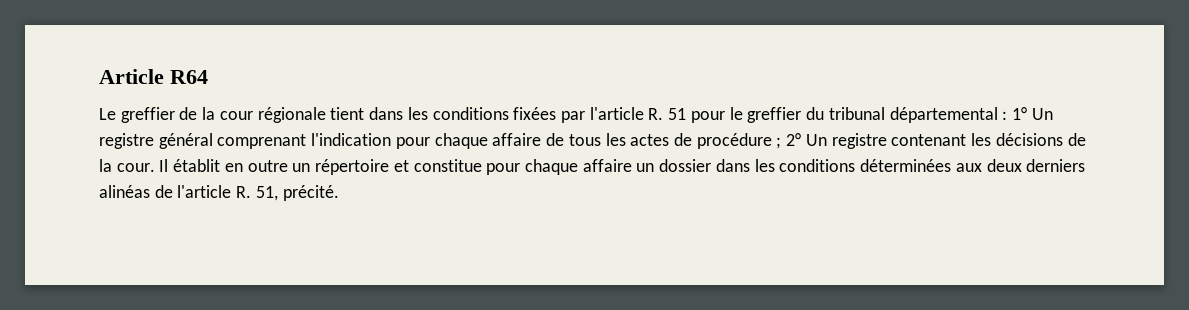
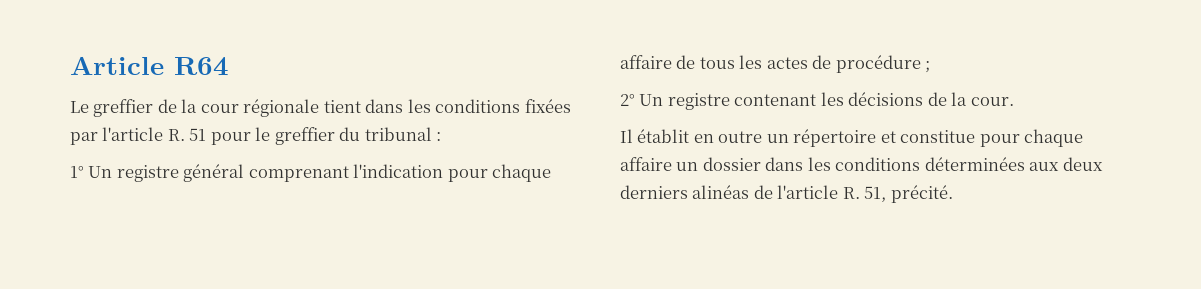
- Le greffier de la cour régionale tient dans les conditions fixées par l'article R. 51 pour le greffier du tribunal départemental : 1° Un registre général comprenant l'indication pour chaque affaire de tous les actes de procédure ; 2° Un registre contenant les décisions de la cour. Il établit en outre un répertoire et constitue pour chaque affaire un dossier dans les conditions déterminées aux deux derniers alinéas de l'article R. 51, précité.
+ Le greffier de la cour régionale tient dans les conditions fixées par l'article R. 51 pour le greffier du tribunal :
+ 1° Un registre général comprenant l'indication pour chaque affaire de tous les actes de procédure ;
+ 2° Un registre contenant les décisions de la cour.
+ Il établit en outre un répertoire et constitue pour chaque affaire un dossier dans les conditions déterminées aux deux derniers alinéas de l'article R. 51, précité.

